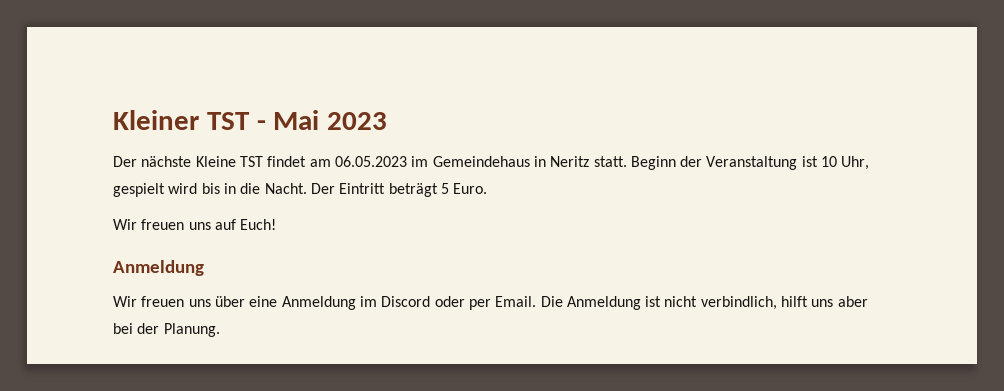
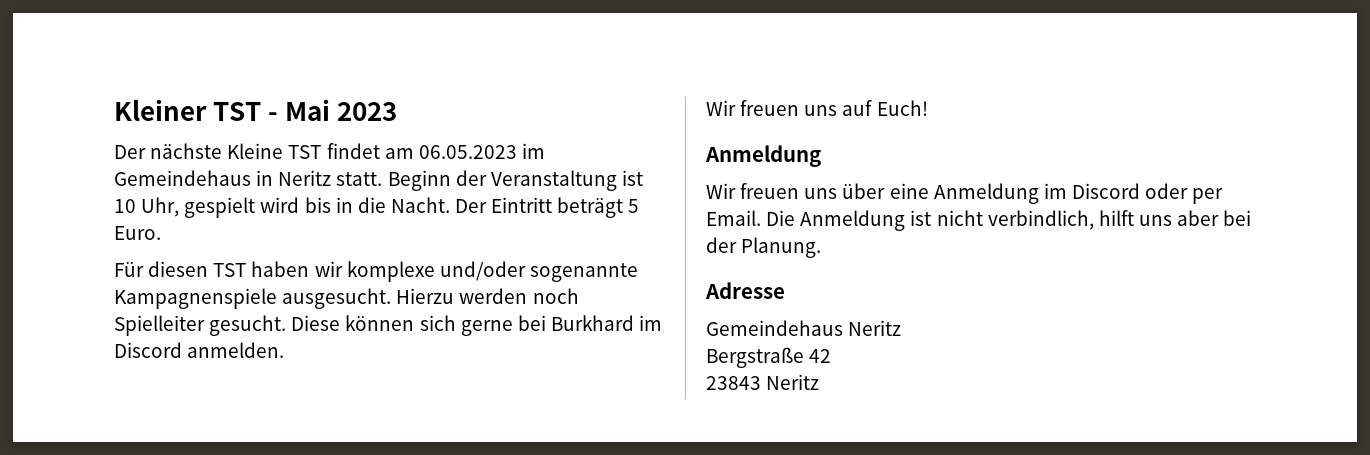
+ Für diesen TST haben wir komplexe und/oder sogenannte Kampagnenspiele ausgesucht. Hierzu werden noch Spielleiter gesucht. Diese können sich gerne bei Burkhard im Discord anmelden.
+ Adresse
+ Gemeindehaus Neritz
+ Bergstraße 42
+ 23843 Neritz

